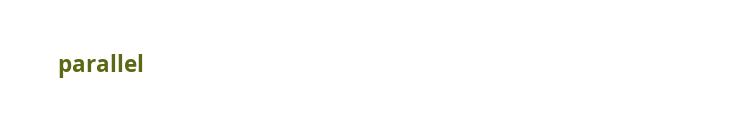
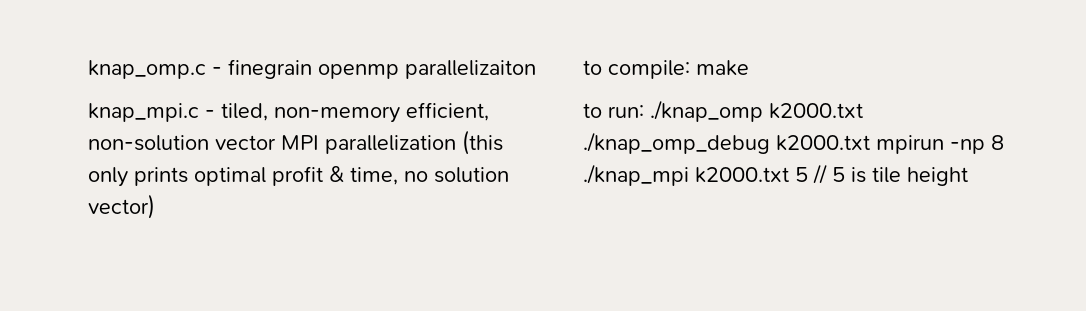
- parallel
+ knap_omp.c - finegrain openmp parallelizaiton
+ knap_mpi.c - tiled, non-memory efficient, non-solution vector MPI parallelization (this only prints optimal profit & time, no solution vector)
+ to compile: make
+ to run: ./knap_omp k2000.txt ./knap_omp_debug k2000.txt mpirun -np 8 ./knap_mpi k2000.txt 5 // 5 is tile height

